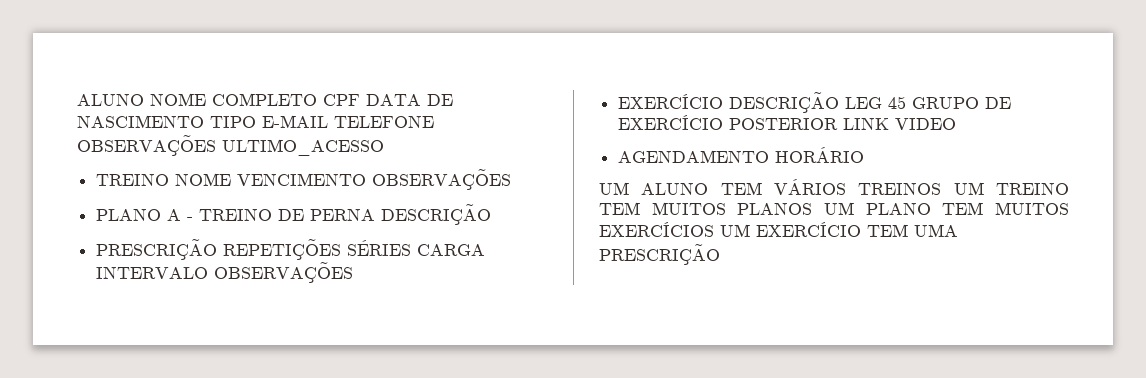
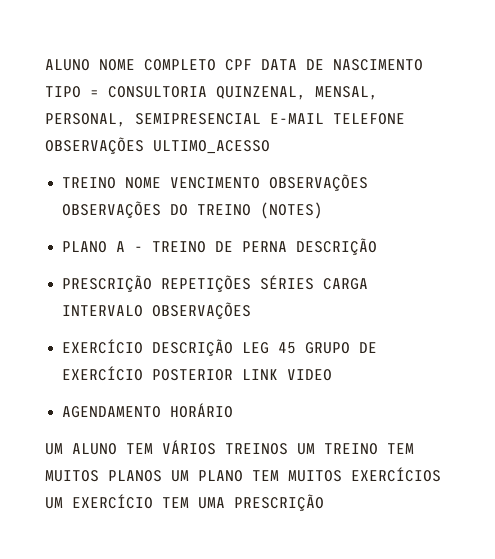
- ALUNO NOME COMPLETO CPF DATA DE NASCIMENTO TIPO E-MAIL TELEFONE OBSERVAÇÕES ULTIMO_ACESSO
+ ALUNO NOME COMPLETO CPF DATA DE NASCIMENTO TIPO = CONSULTORIA QUINZENAL, MENSAL, PERSONAL, SEMIPRESENCIAL E-MAIL TELEFONE OBSERVAÇÕES ULTIMO_ACESSO
- TREINO NOME VENCIMENTO OBSERVAÇÕES
+ TREINO NOME VENCIMENTO OBSERVAÇÕES OBSERVAÇÕES DO TREINO (NOTES)

